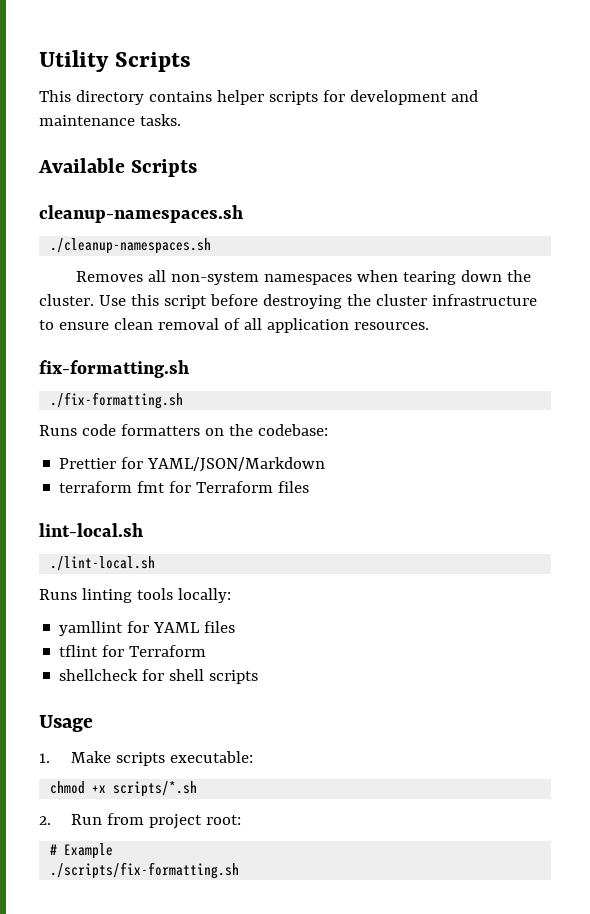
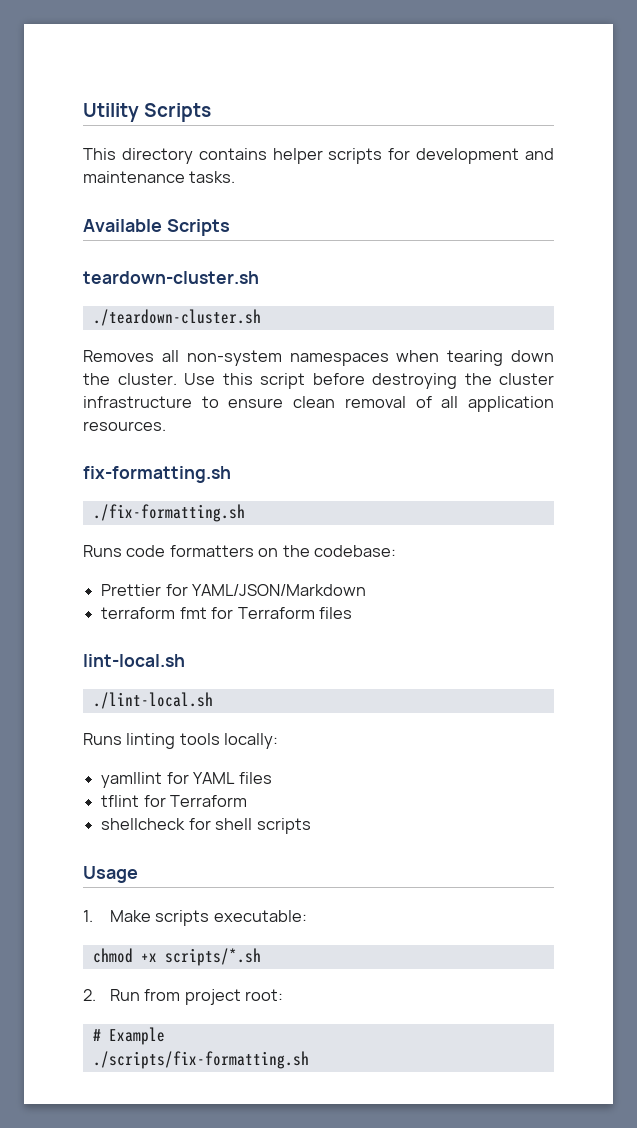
- cleanup-namespaces.sh
- ./cleanup-namespaces.sh
+ teardown-cluster.sh
+ ./teardown-cluster.sh

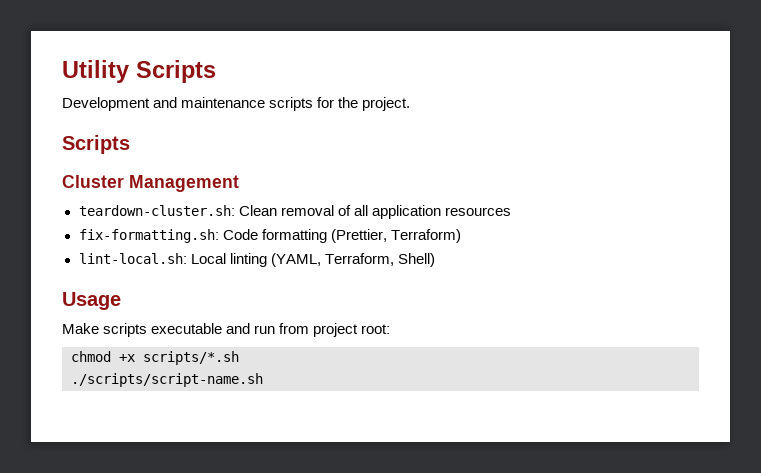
- This directory contains helper scripts for development and maintenance tasks.
- Available Scripts
- teardown-cluster.sh
- ./teardown-cluster.sh
- Removes all non-system namespaces when tearing down the cluster. Use this script before destroying the cluster infrastructure to ensure clean removal of all application resources.
- fix-formatting.sh
- ./fix-formatting.sh
- Runs code formatters on the codebase:
- Prettier for YAML/JSON/Markdown
- terraform fmt for Terraform files
- lint-local.sh
- ./lint-local.sh
- Runs linting tools locally:
- yamllint for YAML files
- tflint for Terraform
- shellcheck for shell scripts
+ Development and maintenance scripts for the project.
+ Scripts
+ Cluster Management
+ teardown-cluster.sh: Clean removal of all application resources
+ fix-formatting.sh: Code formatting (Prettier, Terraform)
+ lint-local.sh: Local linting (YAML, Terraform, Shell)
- 1. Make scripts executable:
+ Make scripts executable and run from project root:
  chmod +x scripts/*.sh
- 2. Run from project root:
- # Example
- ./scripts/fix-formatting.sh
+ ./scripts/script-name.sh

